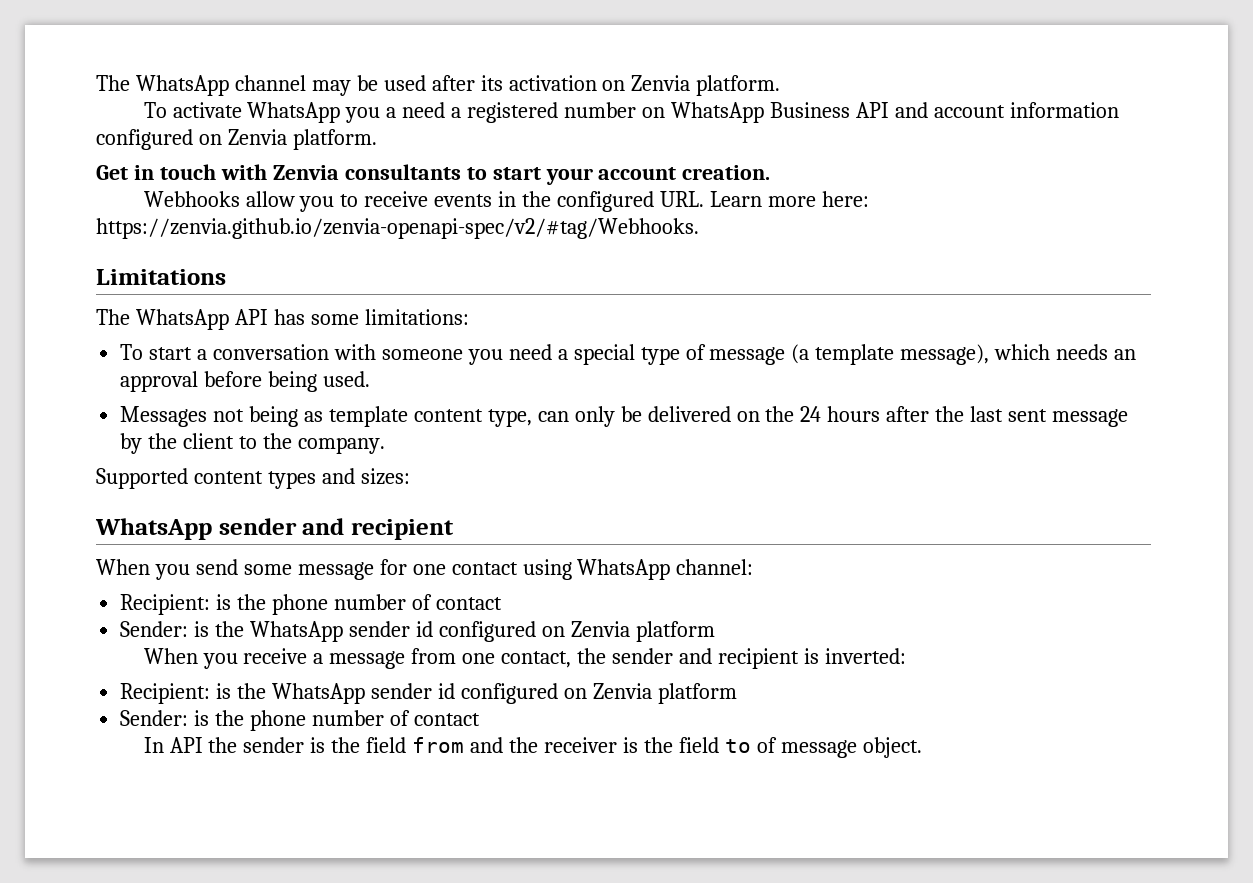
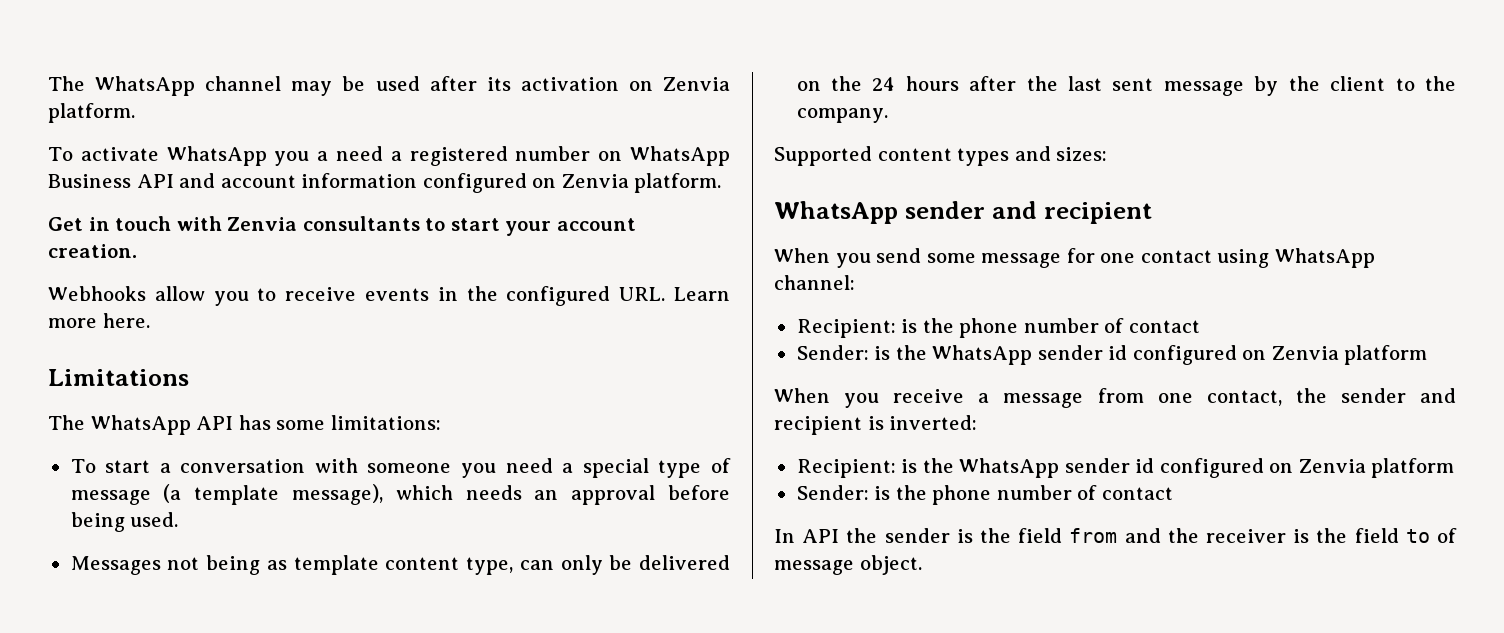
- Webhooks allow you to receive events in the configured URL. Learn more here: https://zenvia.github.io/zenvia-openapi-spec/v2/#tag/Webhooks.
+ Webhooks allow you to receive events in the configured URL. Learn more here.

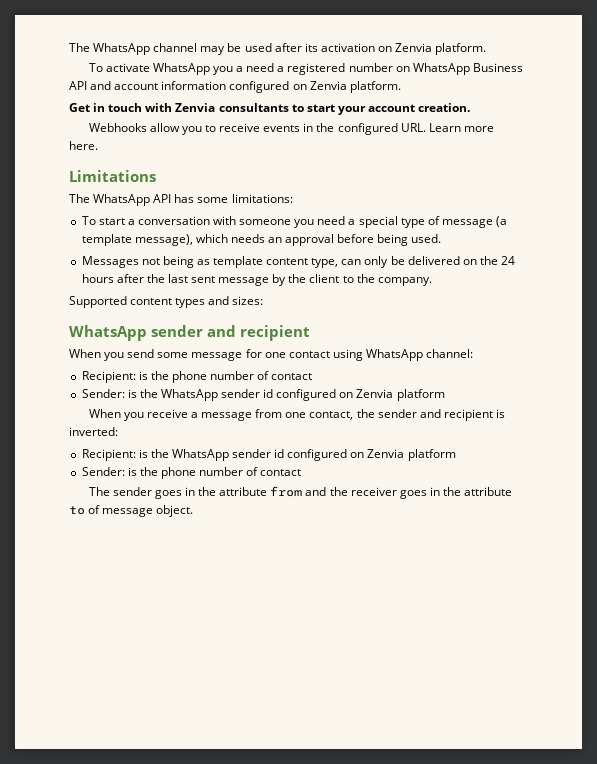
- In API the sender is the field from and the receiver is the field to of message object.
+ The sender goes in the attribute from and the receiver goes in the attribute to of message object.

